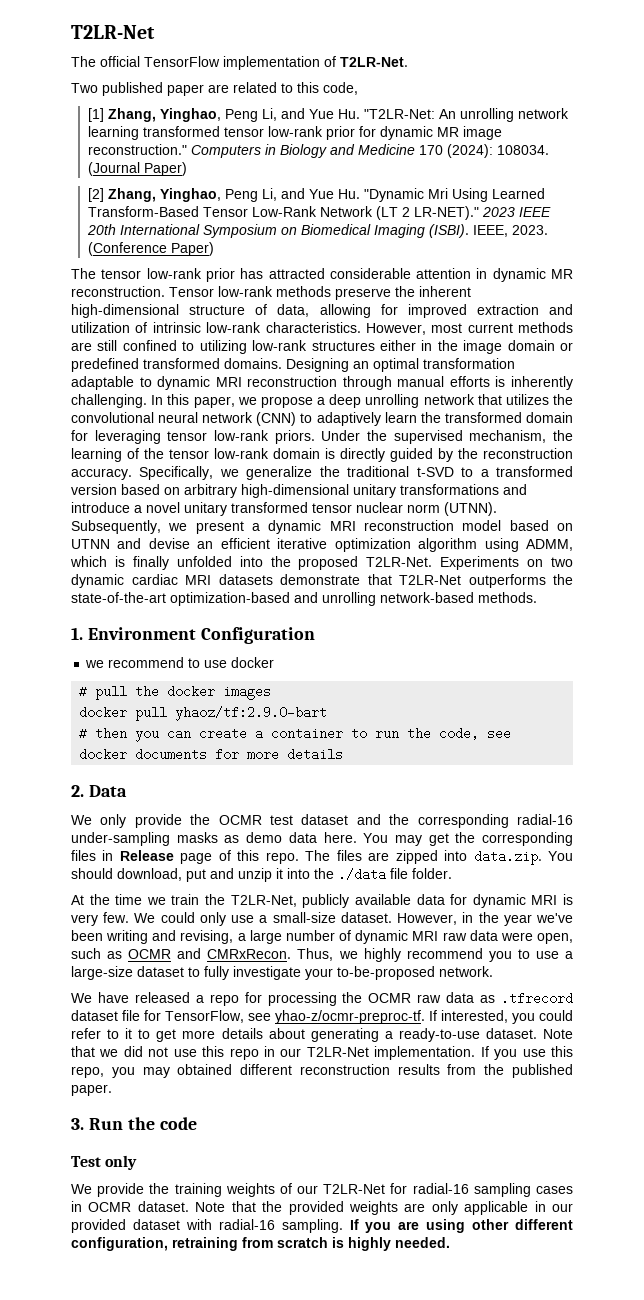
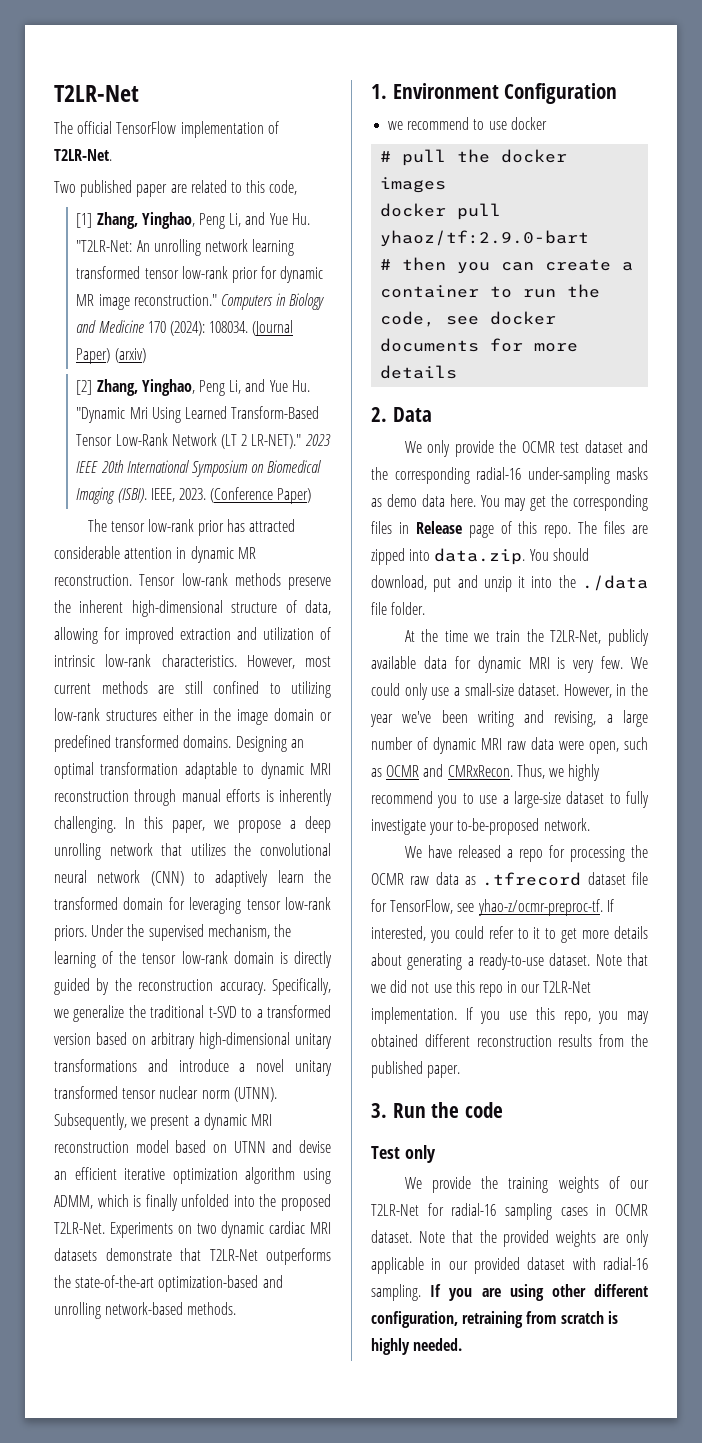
- (Journal Paper)
+ (Journal Paper) (arxiv)

